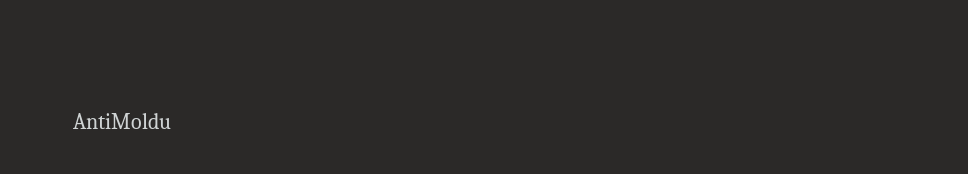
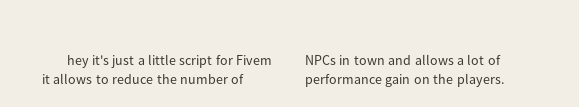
- AntiMoldu
+ hey it's just a little script for Fivem it allows to reduce the number of NPCs in town and allows a lot of performance gain on the players.

